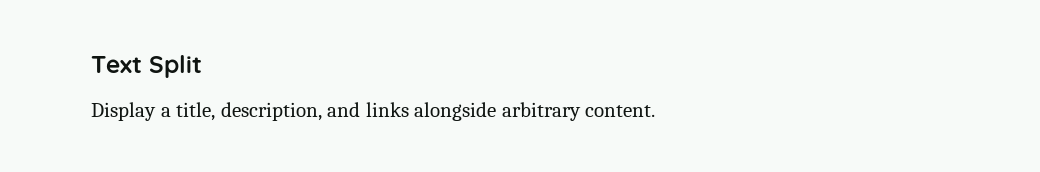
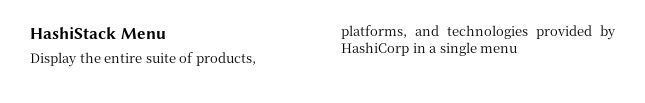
- Text Split
+ HashiStack Menu
- Display a title, description, and links alongside arbitrary content.
+ Display the entire suite of products, platforms, and technologies provided by HashiCorp in a single menu

